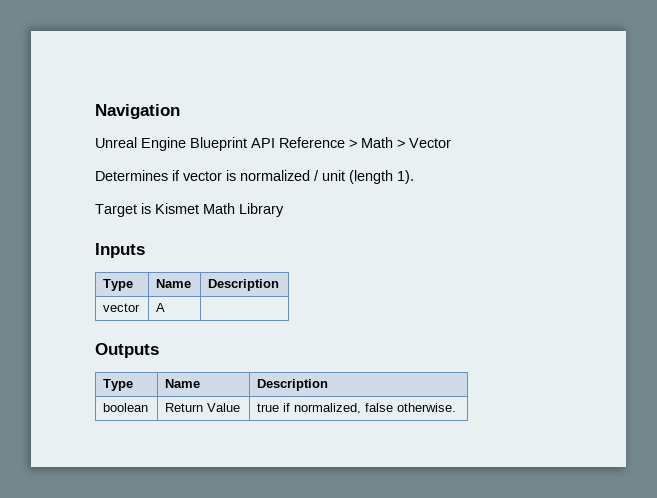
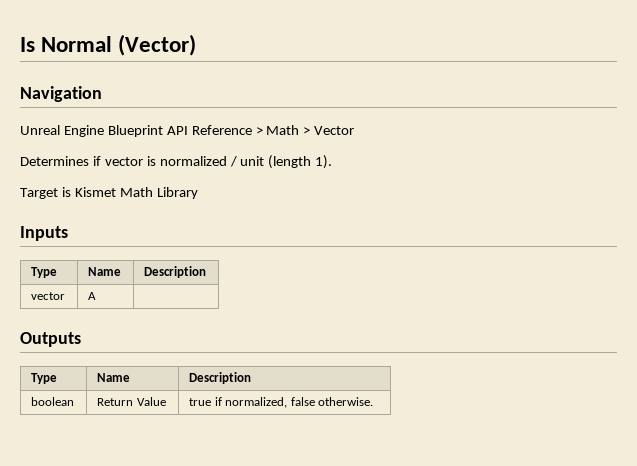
+ Is Normal (Vector)

